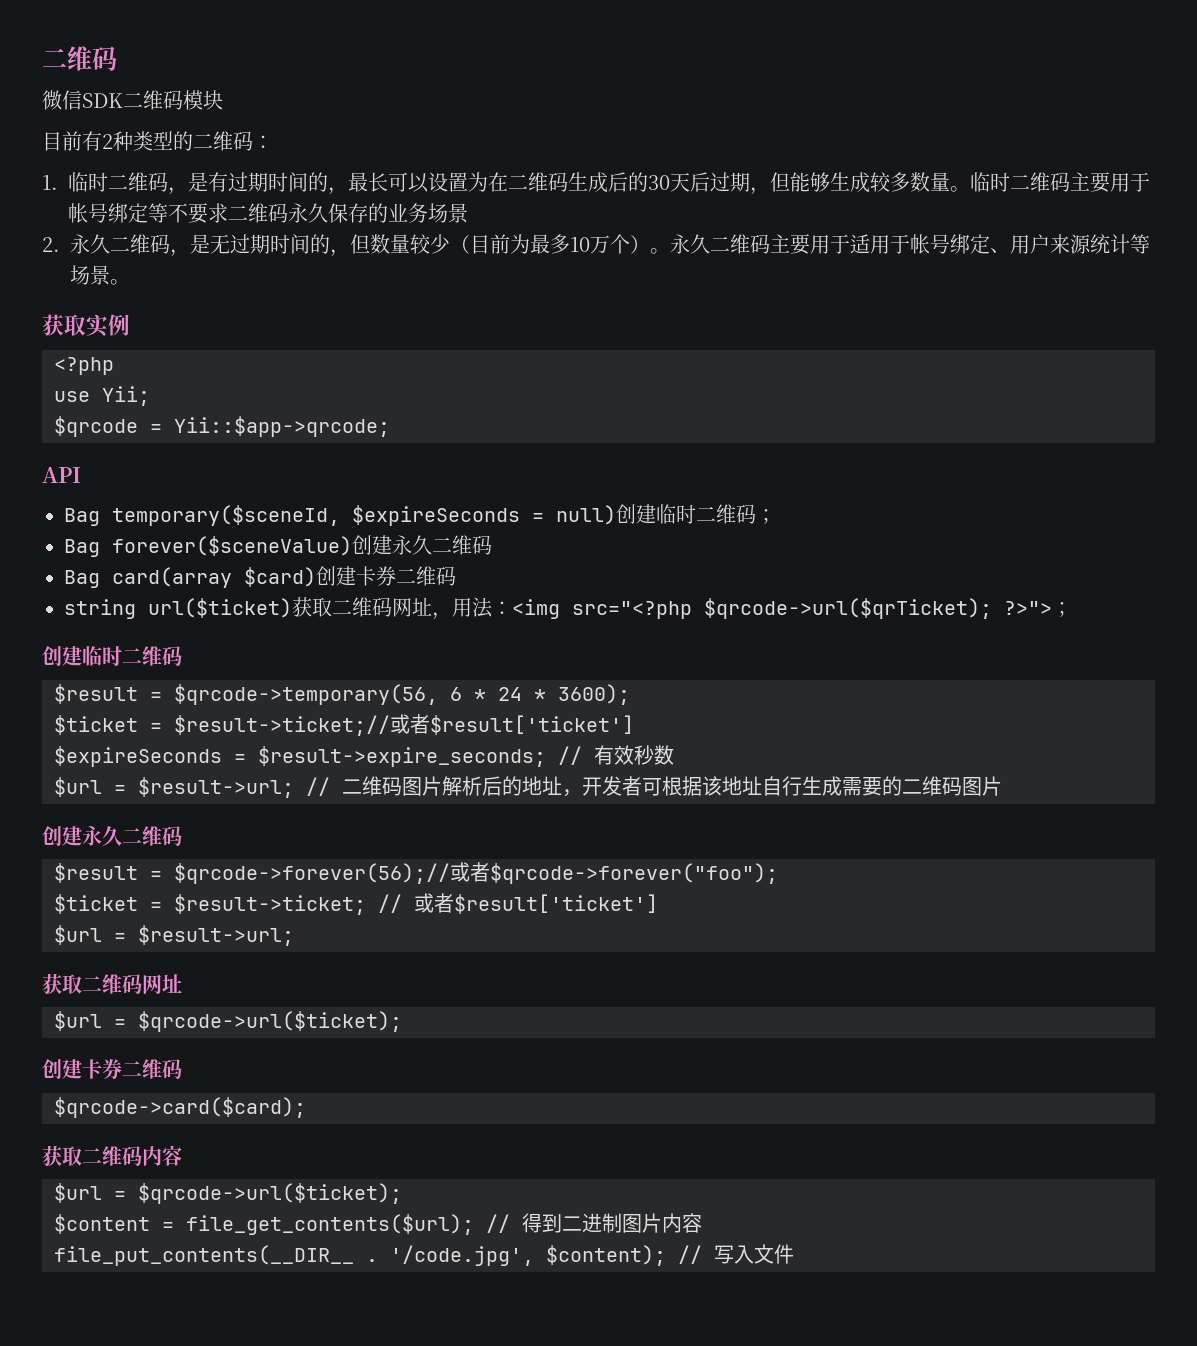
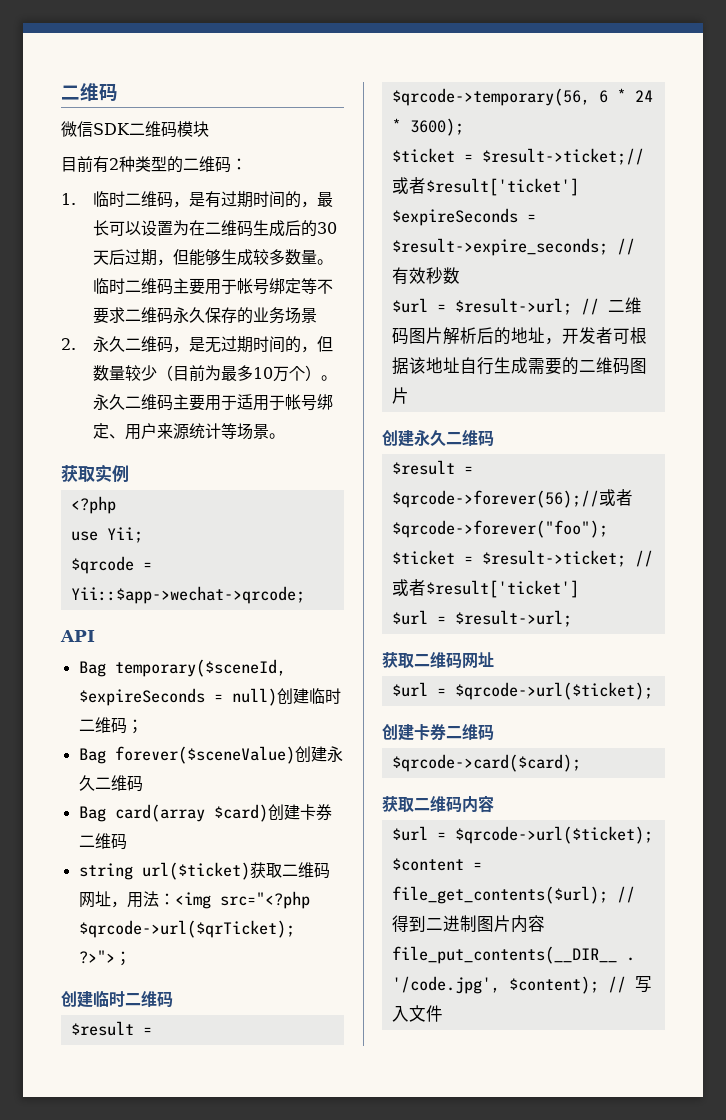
- $qrcode = Yii::$app->qrcode;
+ $qrcode = Yii::$app->wechat->qrcode;

